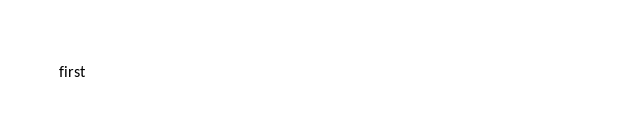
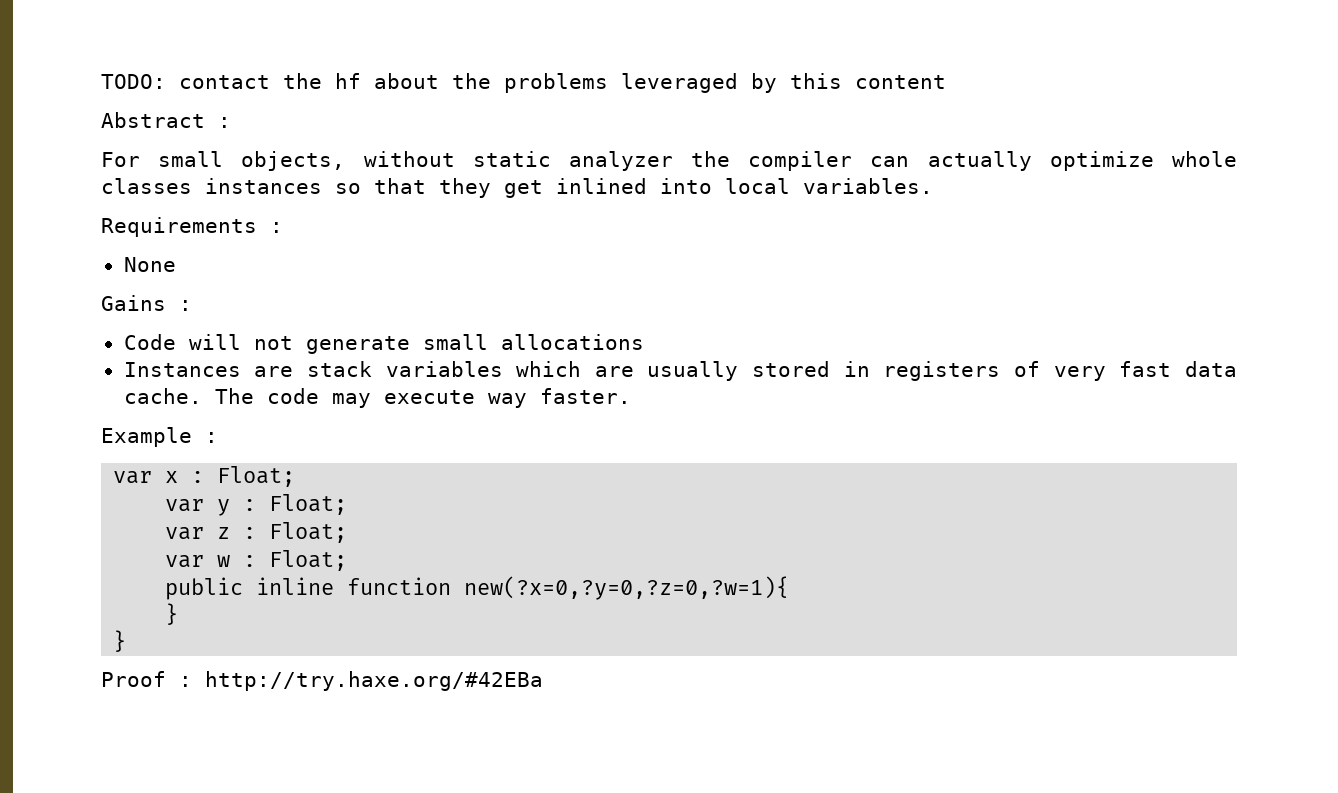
- first
+ TODO: contact the hf about the problems leveraged by this content
+ Abstract :
+ For small objects, without static analyzer the compiler can actually optimize whole classes instances so that they get inlined into local variables.
+ Requirements :
+ None
+ Gains :
+ Code will not generate small allocations
+ Instances are stack variables which are usually stored in registers of very fast data cache. The code may execute way faster.
+ Example :
+ var x : Float;
+ var y : Float;
+ var z : Float;
+ var w : Float;
+ public inline function new(?x=0,?y=0,?z=0,?w=1){
+ }
+ }
+ Proof : http://try.haxe.org/#42EBa

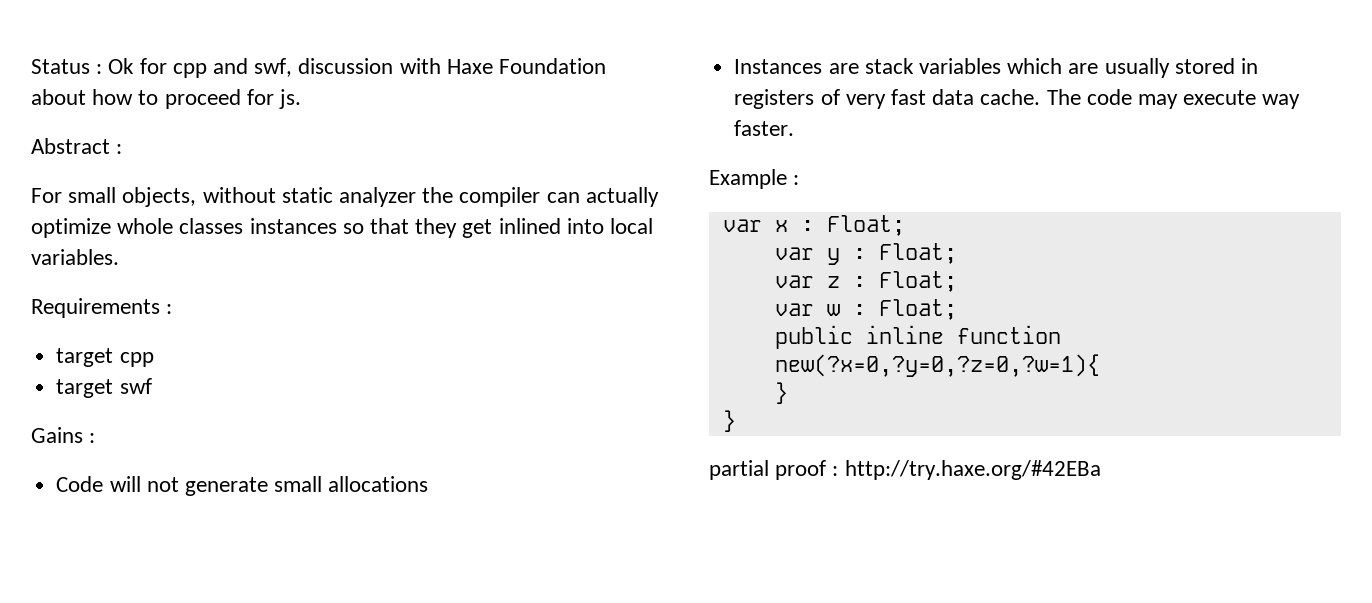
- TODO: contact the hf about the problems leveraged by this content
+ Status : Ok for cpp and swf, discussion with Haxe Foundation about how to proceed for js.
- None
+ target cpp
+ target swf
- Proof : http://try.haxe.org/#42EBa
+ partial proof : http://try.haxe.org/#42EBa

